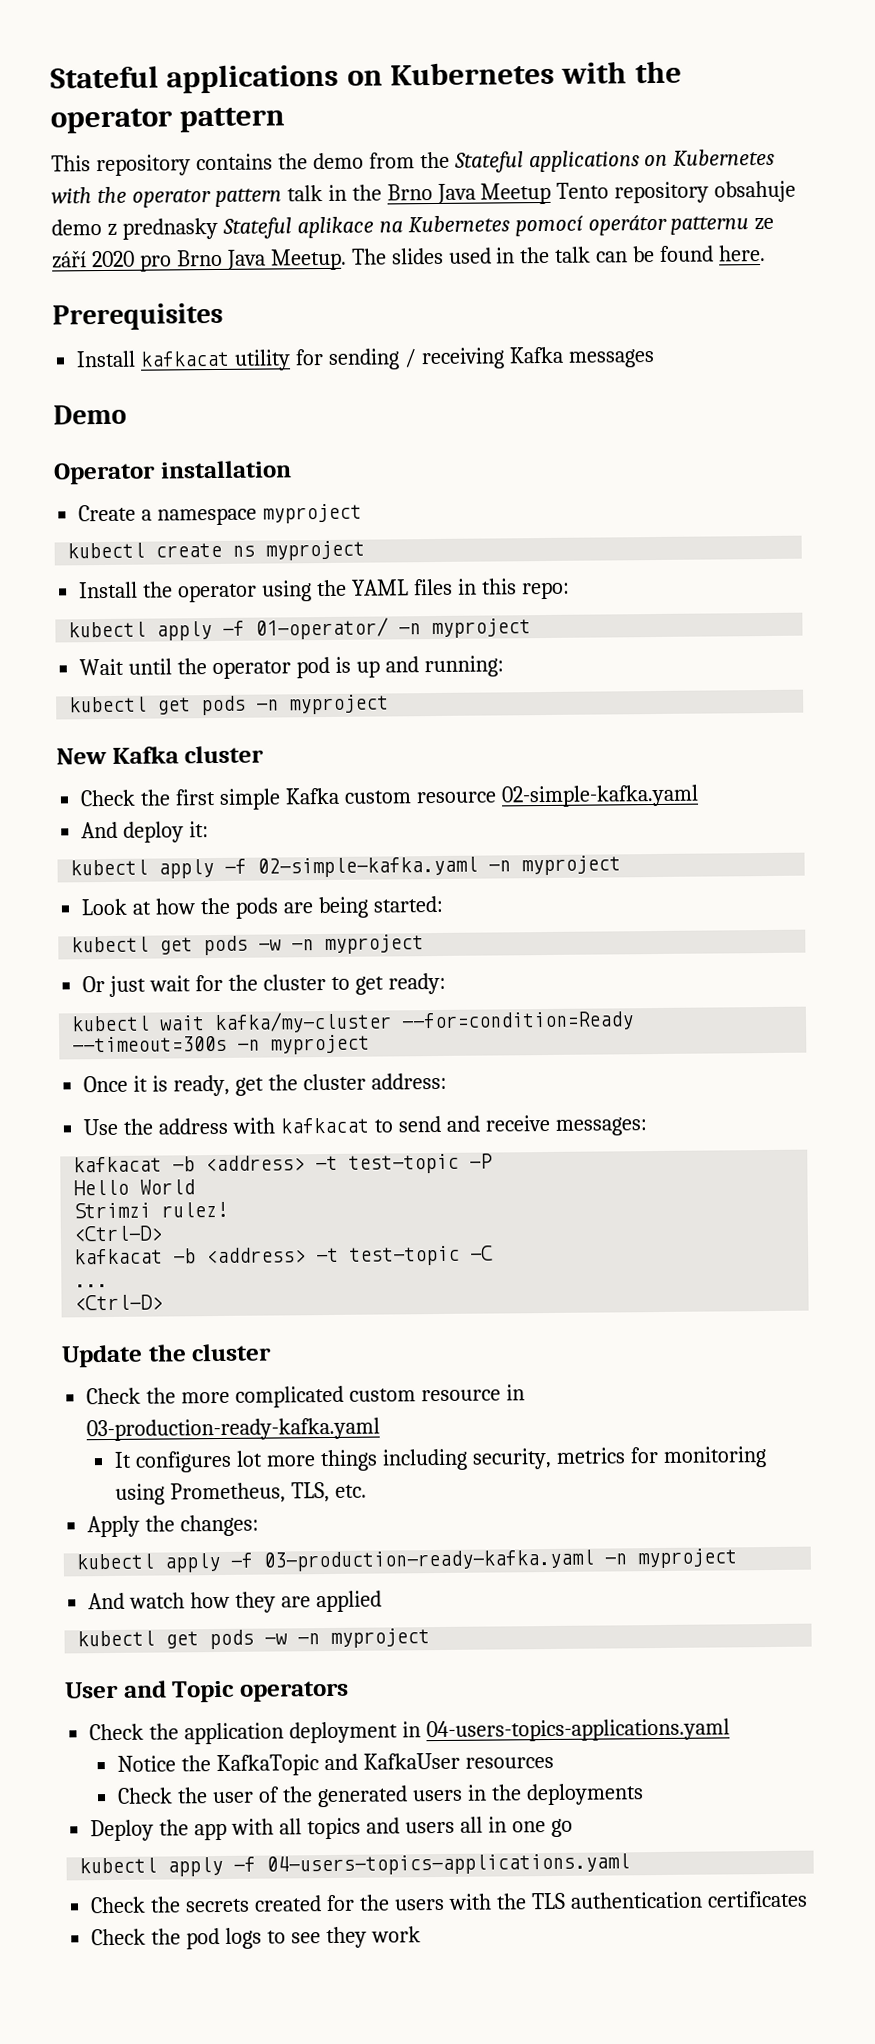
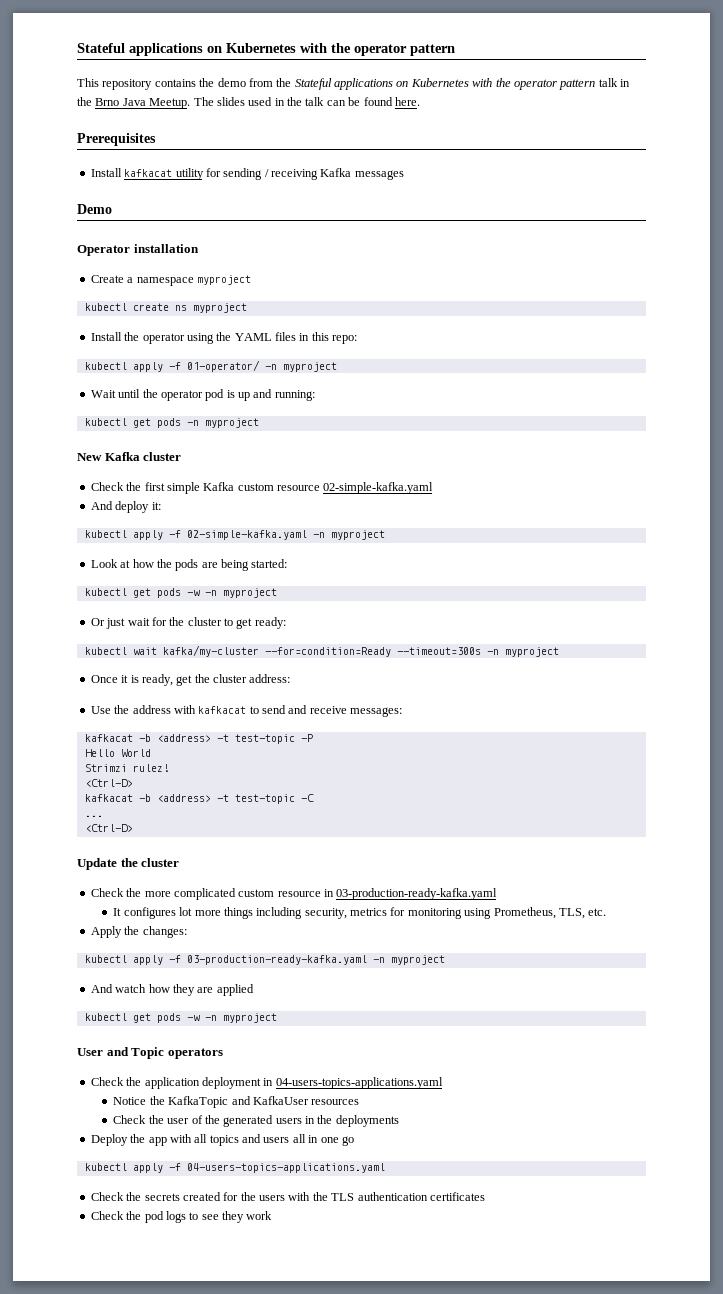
- This repository contains the demo from the Stateful applications on Kubernetes with the operator pattern talk in the Brno Java Meetup Tento repository obsahuje demo z prednasky Stateful aplikace na Kubernetes pomocí operátor patternu ze září 2020 pro Brno Java Meetup.
+ This repository contains the demo from the Stateful applications on Kubernetes with the operator pattern talk in the Brno Java Meetup.

